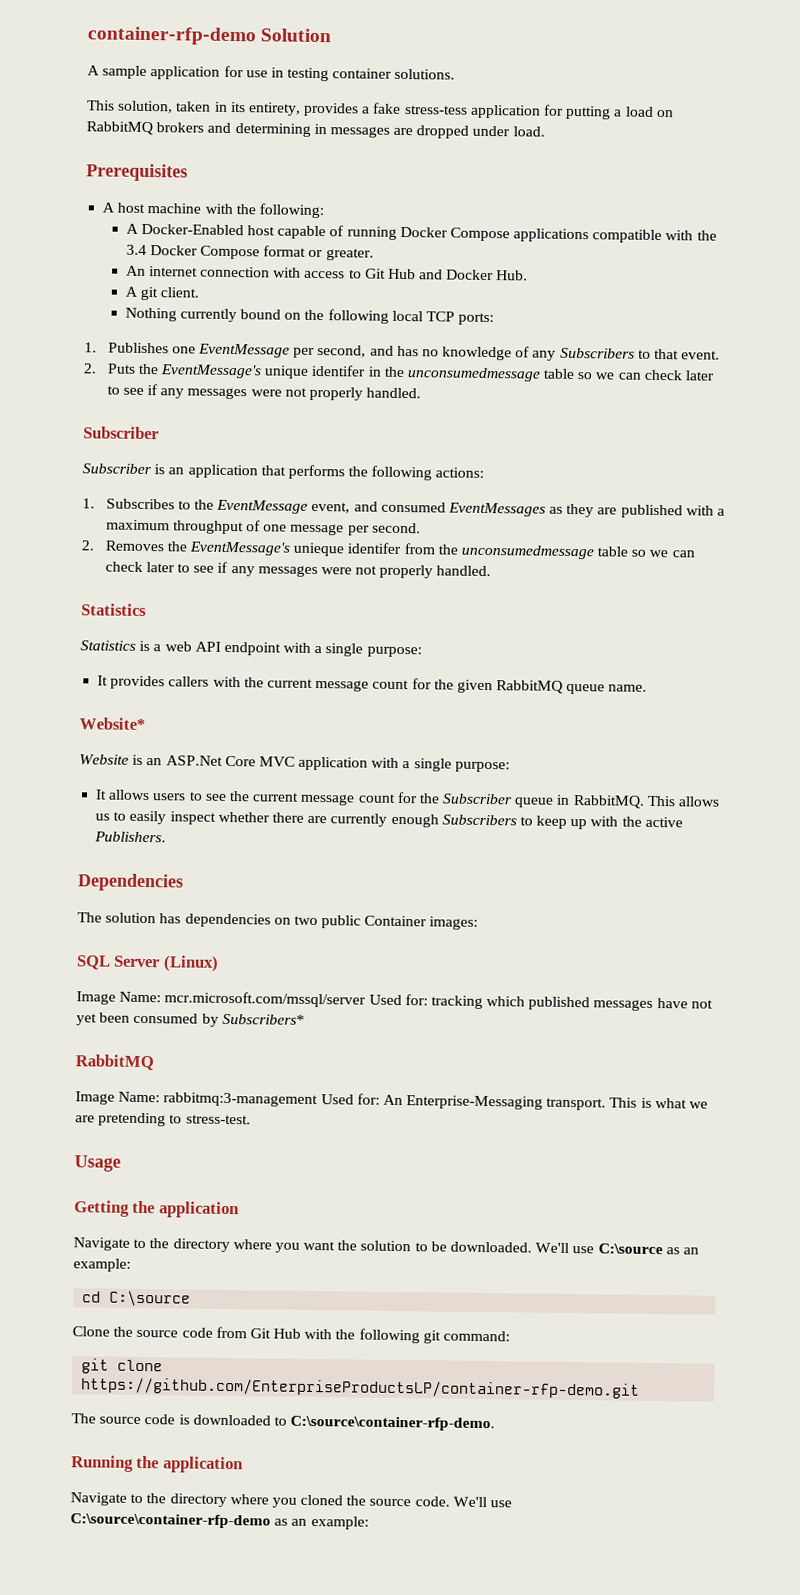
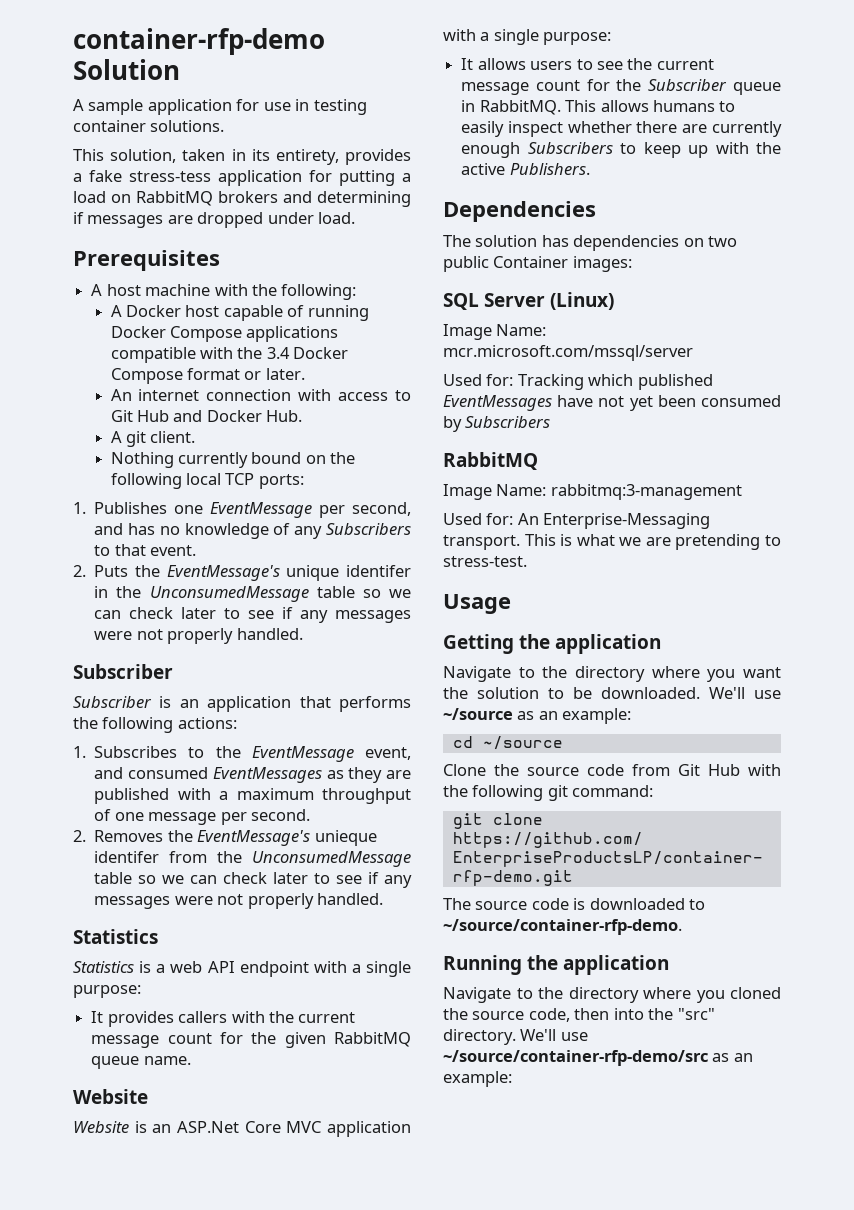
- This solution, taken in its entirety, provides a fake stress-tess application for putting a load on RabbitMQ brokers and determining in messages are dropped under load.
+ This solution, taken in its entirety, provides a fake stress-tess application for putting a load on RabbitMQ brokers and determining if messages are dropped under load.
- A Docker-Enabled host capable of running Docker Compose applications compatible with the 3.4 Docker Compose format or greater.
+ A Docker host capable of running Docker Compose applications compatible with the 3.4 Docker Compose format or later.
- 2. Puts the EventMessage's unique identifer in the unconsumedmessage table so we can check later to see if any messages were not properly handled.
+ 2. Puts the EventMessage's unique identifer in the UnconsumedMessage table so we can check later to see if any messages were not properly handled.
- 2. Removes the EventMessage's unieque identifer from the unconsumedmessage table so we can check later to see if any messages were not properly handled.
+ 2. Removes the EventMessage's unieque identifer from the UnconsumedMessage table so we can check later to see if any messages were not properly handled.
  It provides callers with the current message count for the given RabbitMQ queue name.
- Website*
+ Website
- This allows us to easily inspect whether there are currently enough Subscribers to keep up with the active Publishers.
+ This allows humans to easily inspect whether there are currently enough Subscribers to keep up with the active Publishers.
- Image Name: mcr.microsoft.com/mssql/server Used for: tracking which published messages have not yet been consumed by Subscribers*
+ Image Name: mcr.microsoft.com/mssql/server
+ Used for: Tracking which published EventMessages have not yet been consumed by Subscribers
- Image Name: rabbitmq:3-management Used for: An Enterprise-Messaging transport.
+ Image Name: rabbitmq:3-management
+ Used for: An Enterprise-Messaging transport.
- We'll use C:\source as an example:
+ We'll use ~/source as an example:
- cd C:\source
+ cd ~/source
- The source code is downloaded to C:\source\container-rfp-demo.
+ The source code is downloaded to ~/source/container-rfp-demo.
- Navigate to the directory where you cloned the source code. We'll use C:\source\container-rfp-demo as an example:
+ Navigate to the directory where you cloned the source code, then into the "src" directory. We'll use ~/source/container-rfp-demo/src as an example:

